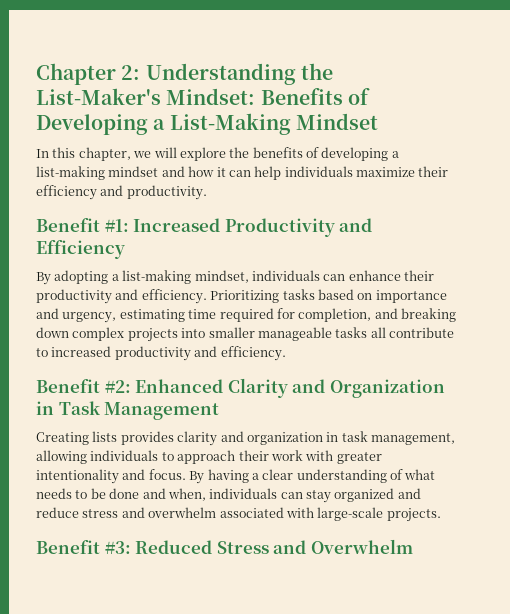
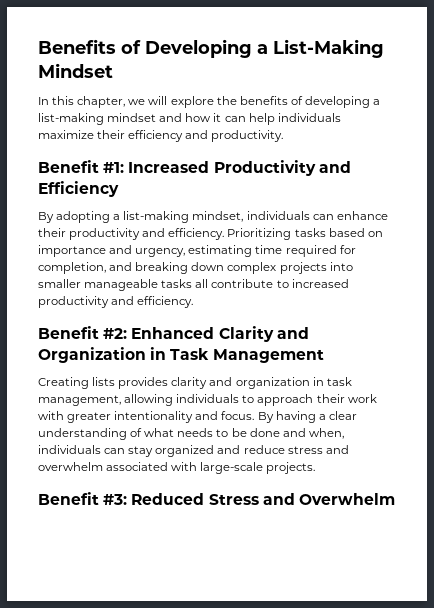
- Chapter 2: Understanding the List-Maker's Mindset: Benefits of Developing a List-Making Mindset
+ Benefits of Developing a List-Making Mindset

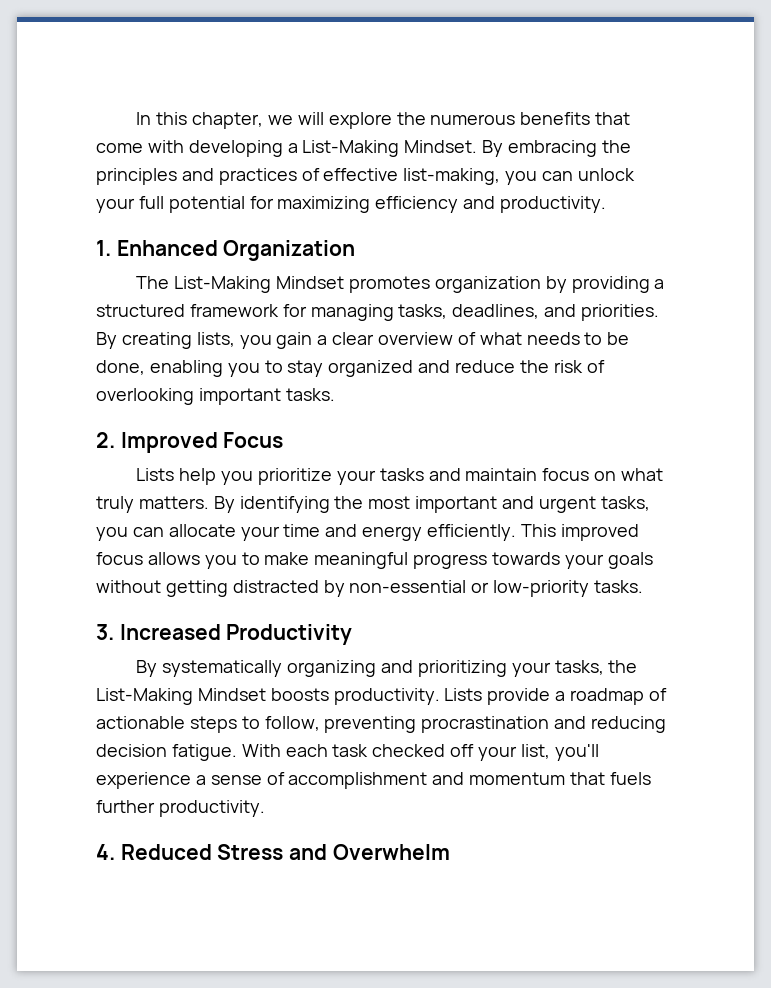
- Benefits of Developing a List-Making Mindset
- In this chapter, we will explore the benefits of developing a list-making mindset and how it can help individuals maximize their efficiency and productivity.
- Benefit #1: Increased Productivity and Efficiency
- By adopting a list-making mindset, individuals can enhance their productivity and efficiency. Prioritizing tasks based on importance and urgency, estimating time required for completion, and breaking down complex projects into smaller manageable tasks all contribute to increased productivity and efficiency.
- Benefit #2: Enhanced Clarity and Organization in Task Management
- Creating lists provides clarity and organization in task management, allowing individuals to approach their work with greater intentionality and focus. By having a clear understanding of what needs to be done and when, individuals can stay organized and reduce stress and overwhelm associated with large-scale projects.
- Benefit #3: Reduced Stress and Overwhelm
+ In this chapter, we will explore the numerous benefits that come with developing a List-Making Mindset. By embracing the principles and practices of effective list-making, you can unlock your full potential for maximizing efficiency and productivity.
+ 1. Enhanced Organization
+ The List-Making Mindset promotes organization by providing a structured framework for managing tasks, deadlines, and priorities. By creating lists, you gain a clear overview of what needs to be done, enabling you to stay organized and reduce the risk of overlooking important tasks.
+ 2. Improved Focus
+ Lists help you prioritize your tasks and maintain focus on what truly matters. By identifying the most important and urgent tasks, you can allocate your time and energy efficiently. This improved focus allows you to make meaningful progress towards your goals without getting distracted by non-essential or low-priority tasks.
+ 3. Increased Productivity
+ By systematically organizing and prioritizing your tasks, the List-Making Mindset boosts productivity. Lists provide a roadmap of actionable steps to follow, preventing procrastination and reducing decision fatigue. With each task checked off your list, you'll experience a sense of accomplishment and momentum that fuels further productivity.
+ 4. Reduced Stress and Overwhelm

